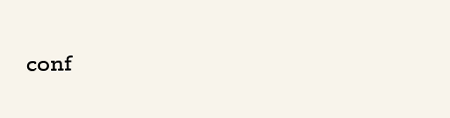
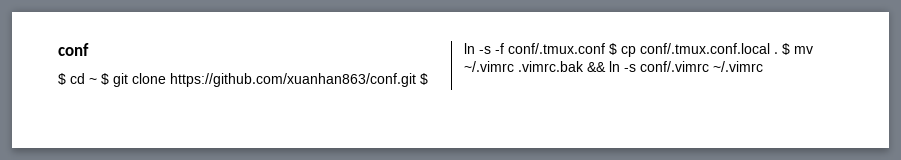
+ $ cd ~ $ git clone https://github.com/xuanhan863/conf.git $ ln -s -f conf/.tmux.conf $ cp conf/.tmux.conf.local . $ mv ~/.vimrc .vimrc.bak && ln -s conf/.vimrc ~/.vimrc

